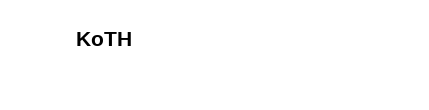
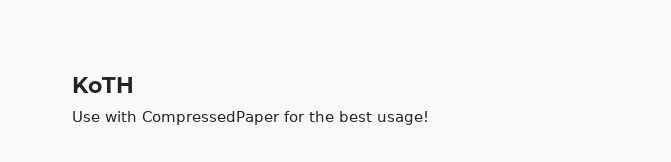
+ Use with CompressedPaper for the best usage!

